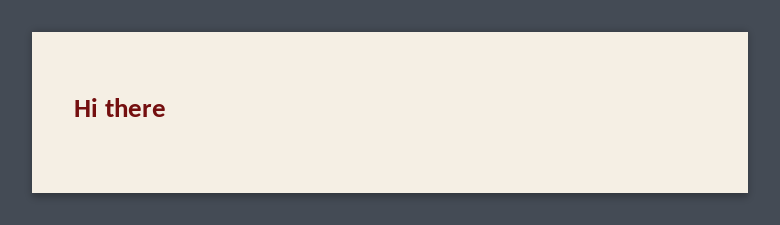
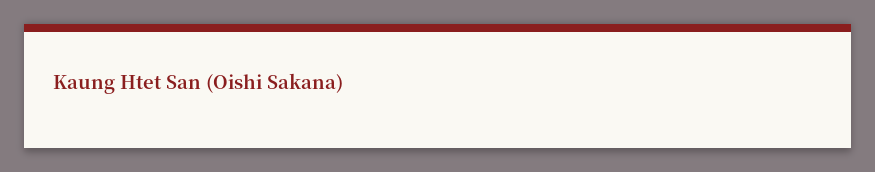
- Hi there
+ Kaung Htet San (Oishi Sakana)

